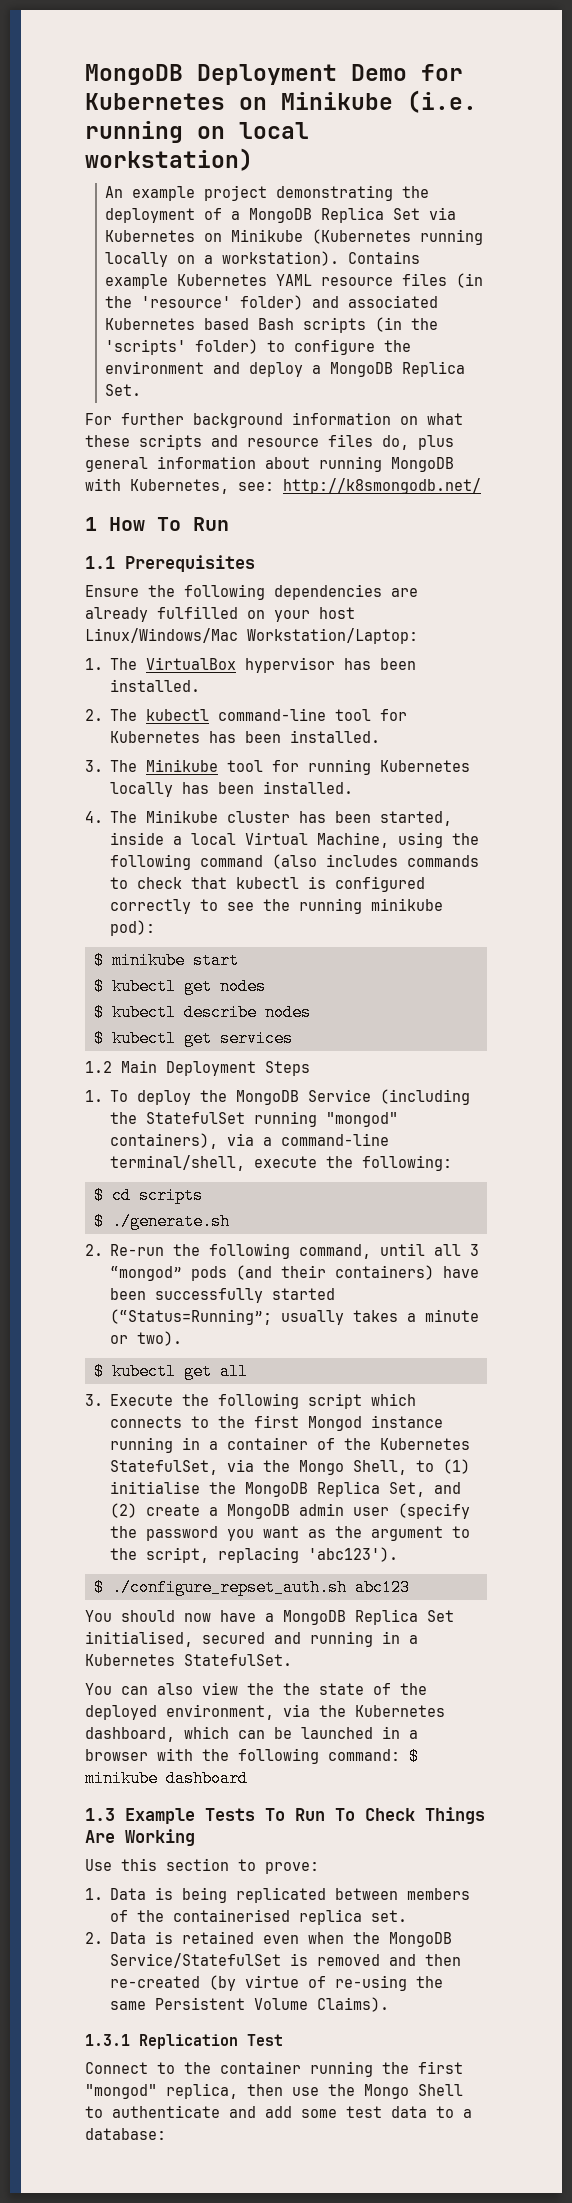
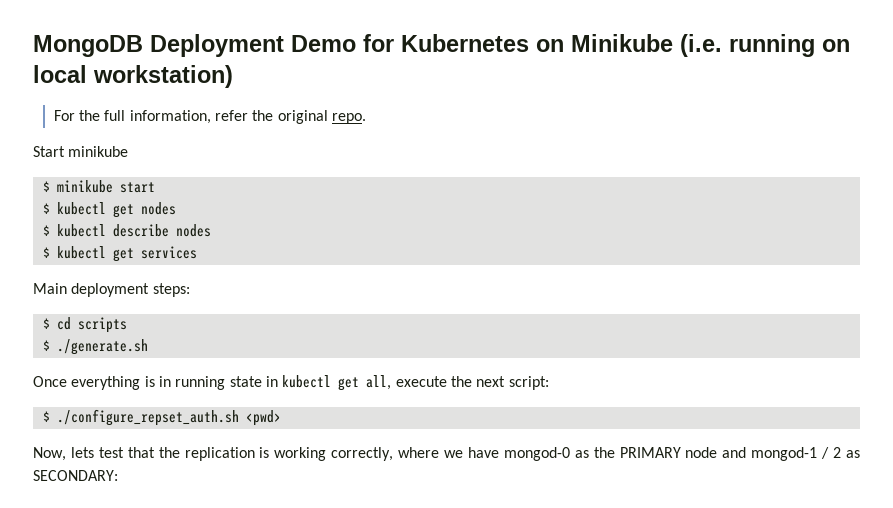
- An example project demonstrating the deployment of a MongoDB Replica Set via Kubernetes on Minikube (Kubernetes running locally on a workstation). Contains example Kubernetes YAML resource files (in the 'resource' folder) and associated Kubernetes based Bash scripts (in the 'scripts' folder) to configure the environment and deploy a MongoDB Replica Set.
- For further background information on what these scripts and resource files do, plus general information about running MongoDB with Kubernetes, see: http://k8smongodb.net/
- 1 How To Run
- 1.1 Prerequisites
- Ensure the following dependencies are already fulfilled on your host Linux/Windows/Mac Workstation/Laptop:
- 1. The VirtualBox hypervisor has been installed.
- 2. The kubectl command-line tool for Kubernetes has been installed.
- 3. The Minikube tool for running Kubernetes locally has been installed.
- 4. The Minikube cluster has been started, inside a local Virtual Machine, using the following command (also includes commands to check that kubectl is configured correctly to see the running minikube pod):
+ For the full information, refer the original repo.
+ Start minikube
- 1.2 Main Deployment Steps
- 1. To deploy the MongoDB Service (including the StatefulSet running "mongod" containers), via a command-line terminal/shell, execute the following:
+ Main deployment steps:
- 2. Re-run the following command, until all 3 “mongod” pods (and their containers) have been successfully started (“Status=Running”; usually takes a minute or two).
- $ kubectl get all
- 3. Execute the following script which connects to the first Mongod instance running in a container of the Kubernetes StatefulSet, via the Mongo Shell, to (1) initialise the MongoDB Replica Set, and (2) create a MongoDB admin user (specify the password you want as the argument to the script, replacing 'abc123').
- $ ./configure_repset_auth.sh abc123
- You should now have a MongoDB Replica Set initialised, secured and running in a Kubernetes StatefulSet.
- You can also view the the state of the deployed environment, via the Kubernetes dashboard, which can be launched in a browser with the following command: $ minikube dashboard
- 1.3 Example Tests To Run To Check Things Are Working
- Use this section to prove:
- 1. Data is being replicated between members of the containerised replica set.
- 2. Data is retained even when the MongoDB Service/StatefulSet is removed and then re-created (by virtue of re-using the same Persistent Volume Claims).
- 1.3.1 Replication Test
- Connect to the container running the first "mongod" replica, then use the Mongo Shell to authenticate and add some test data to a database:
+ Once everything is in running state in kubectl get all, execute the next script:
+ $ ./configure_repset_auth.sh <pwd>
+ Now, lets test that the replication is working correctly, where we have mongod-0 as the PRIMARY node and mongod-1 / 2 as SECONDARY:

